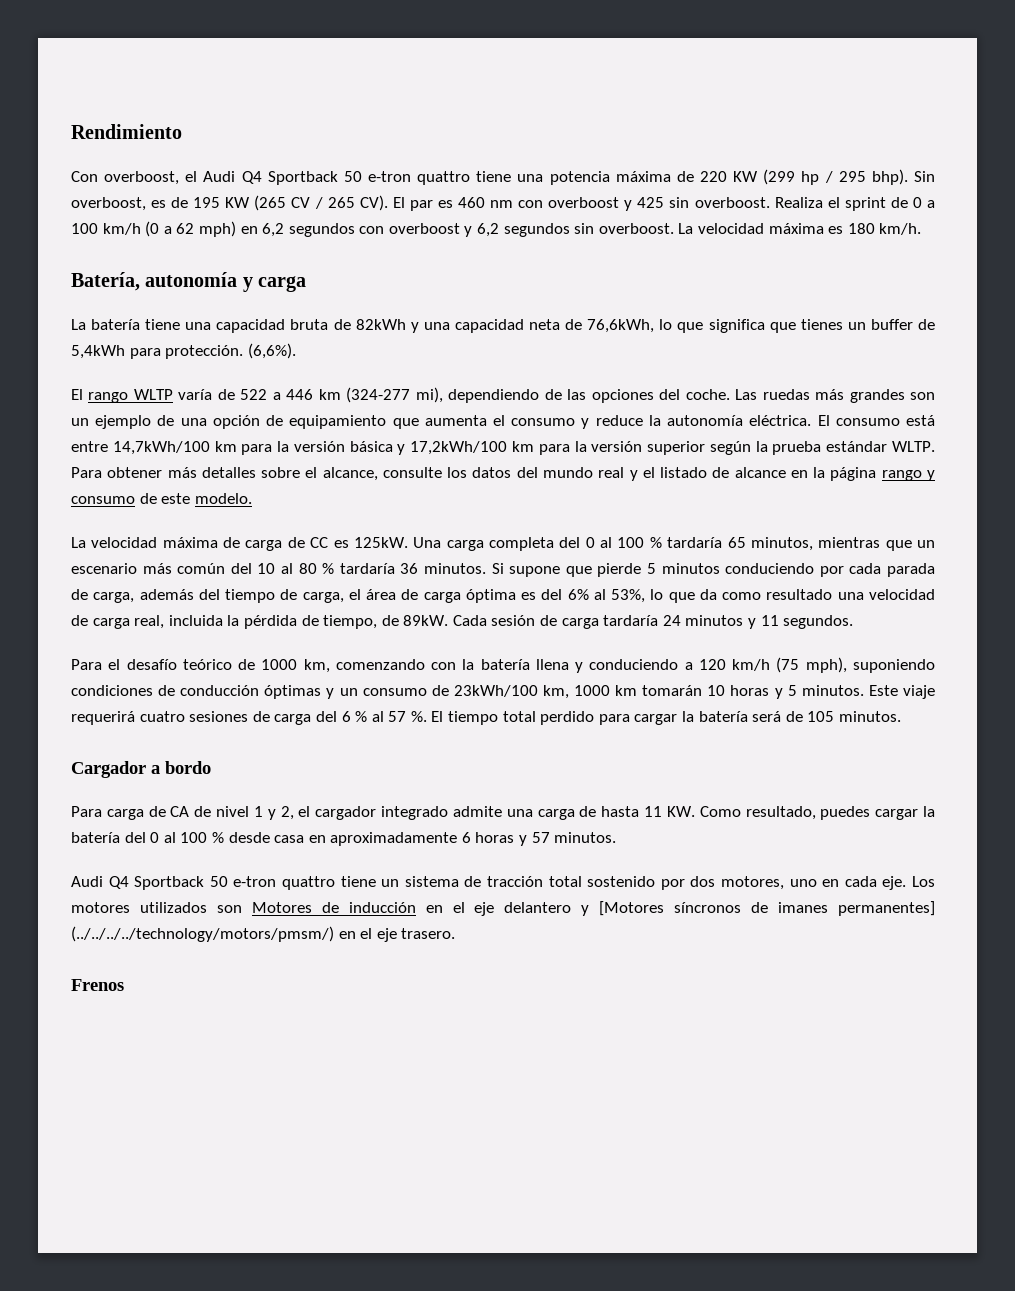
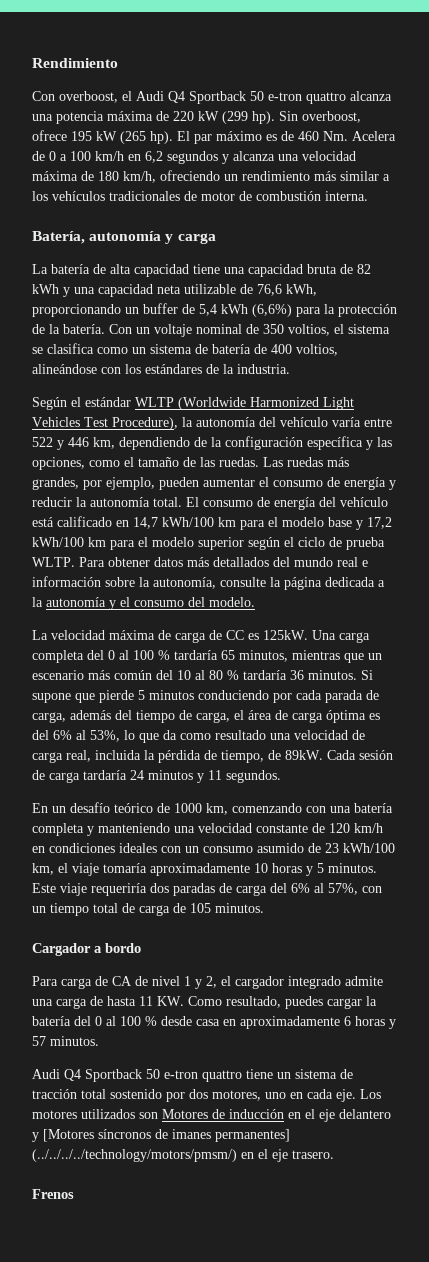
- Con overboost, el Audi Q4 Sportback 50 e-tron quattro tiene una potencia máxima de 220 KW (299 hp / 295 bhp). Sin overboost, es de 195 KW (265 CV / 265 CV). El par es 460 nm con overboost y 425 sin overboost. Realiza el sprint de 0 a 100 km/h (0 a 62 mph) en 6,2 segundos con overboost y 6,2 segundos sin overboost. La velocidad máxima es 180 km/h.
+ Con overboost, el Audi Q4 Sportback 50 e-tron quattro alcanza una potencia máxima de 220 kW (299 hp). Sin overboost, ofrece 195 kW (265 hp). El par máximo es de 460 Nm. Acelera de 0 a 100 km/h en 6,2 segundos y alcanza una velocidad máxima de 180 km/h, ofreciendo un rendimiento más similar a los vehículos tradicionales de motor de combustión interna.
- La batería tiene una capacidad bruta de 82kWh y una capacidad neta de 76,6kWh, lo que significa que tienes un buffer de 5,4kWh para protección. (6,6%).
- El rango WLTP varía de 522 a 446 km (324-277 mi), dependiendo de las opciones del coche. Las ruedas más grandes son un ejemplo de una opción de equipamiento que aumenta el consumo y reduce la autonomía eléctrica.
+ La batería de alta capacidad tiene una capacidad bruta de 82 kWh y una capacidad neta utilizable de 76,6 kWh, proporcionando un buffer de 5,4 kWh (6,6%) para la protección de la batería. Con un voltaje nominal de 350 voltios, el sistema se clasifica como un sistema de batería de 400 voltios, alineándose con los estándares de la industria.
+ Según el estándar WLTP (Worldwide Harmonized Light Vehicles Test Procedure), la autonomía del vehículo varía entre 522 y 446 km, dependiendo de la configuración específica y las opciones, como el tamaño de las ruedas. Las ruedas más grandes, por ejemplo, pueden aumentar el consumo de energía y reducir la autonomía total.
- El consumo está entre 14,7kWh/100 km para la versión básica y 17,2kWh/100 km para la versión superior según la prueba estándar WLTP. Para obtener más detalles sobre el alcance, consulte los datos del mundo real y el listado de alcance en la página rango y consumo de este modelo.
+ El consumo de energía del vehículo está calificado en 14,7 kWh/100 km para el modelo base y 17,2 kWh/100 km para el modelo superior según el ciclo de prueba WLTP. Para obtener datos más detallados del mundo real e información sobre la autonomía, consulte la página dedicada a la autonomía y el consumo del modelo.
- Para el desafío teórico de 1000 km, comenzando con la batería llena y conduciendo a 120 km/h (75 mph), suponiendo condiciones de conducción óptimas y un consumo de 23kWh/100 km, 1000 km tomarán 10 horas y 5 minutos.
+ En un desafío teórico de 1000 km, comenzando con una batería completa y manteniendo una velocidad constante de 120 km/h en condiciones ideales con un consumo asumido de 23 kWh/100 km, el viaje tomaría aproximadamente 10 horas y 5 minutos.
- Este viaje requerirá cuatro sesiones de carga del 6 % al 57 %. El tiempo total perdido para cargar la batería será de 105 minutos.
+ Este viaje requeriría dos paradas de carga del 6% al 57%, con un tiempo total de carga de 105 minutos.

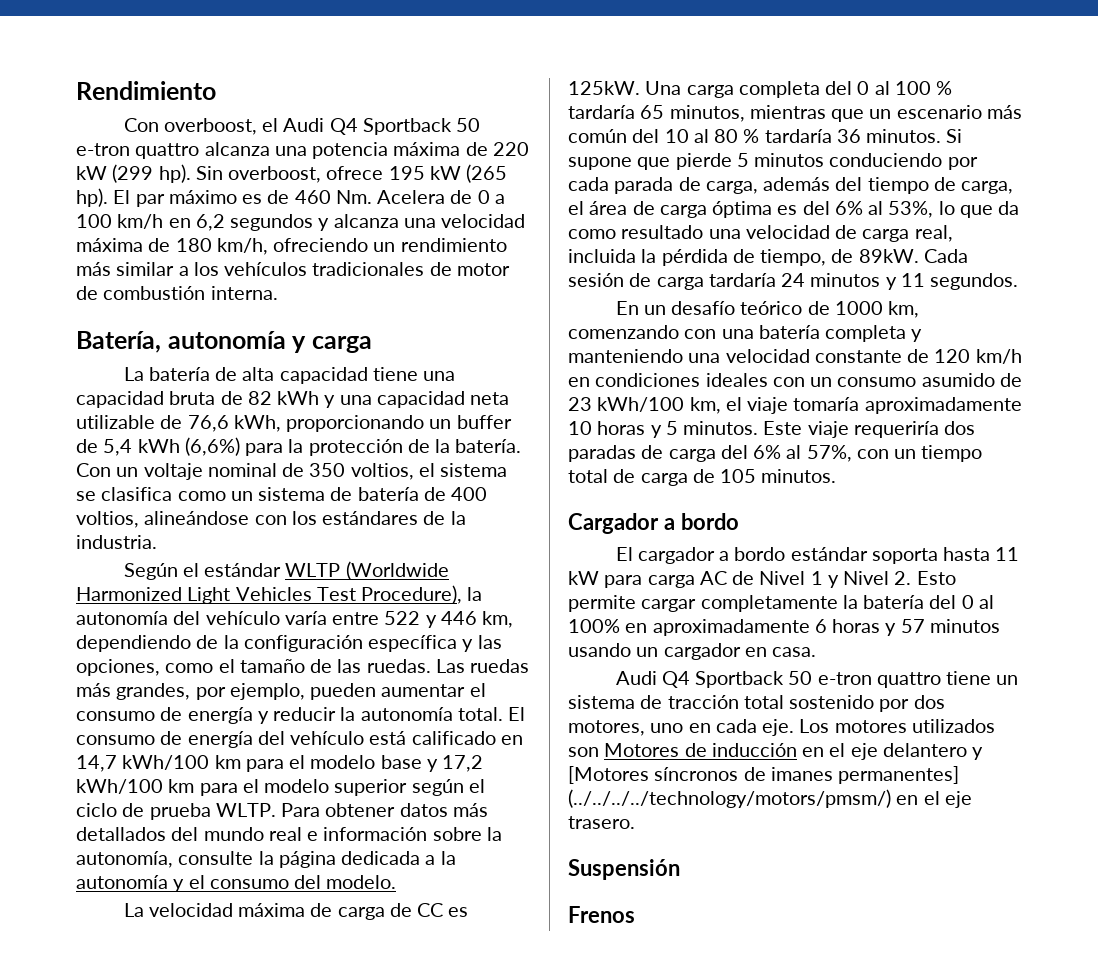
- Para carga de CA de nivel 1 y 2, el cargador integrado admite una carga de hasta 11 KW. Como resultado, puedes cargar la batería del 0 al 100 % desde casa en aproximadamente 6 horas y 57 minutos.
+ El cargador a bordo estándar soporta hasta 11 kW para carga AC de Nivel 1 y Nivel 2. Esto permite cargar completamente la batería del 0 al 100% en aproximadamente 6 horas y 57 minutos usando un cargador en casa.
+ Suspensión

